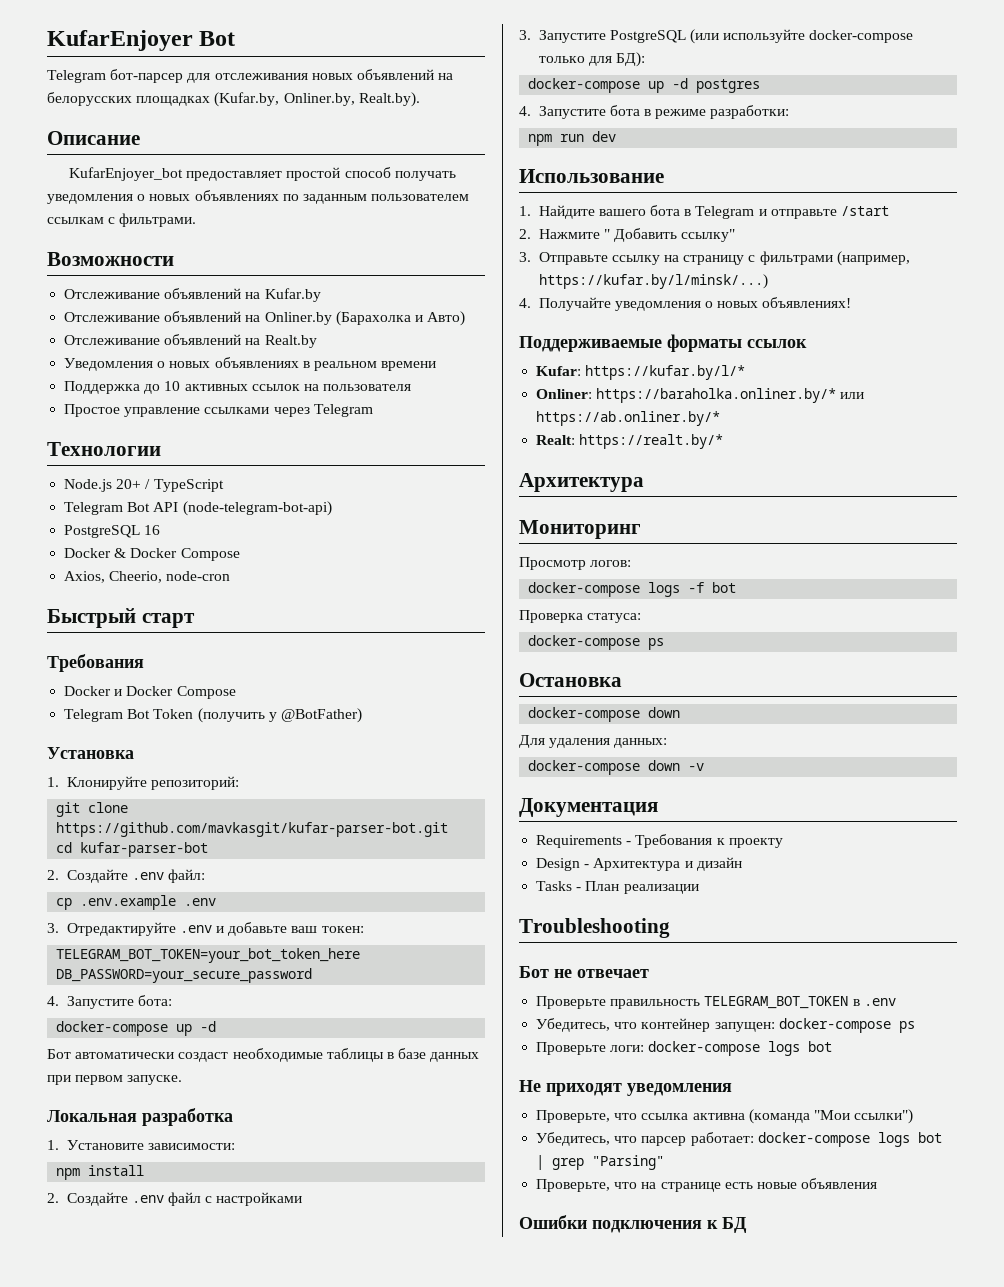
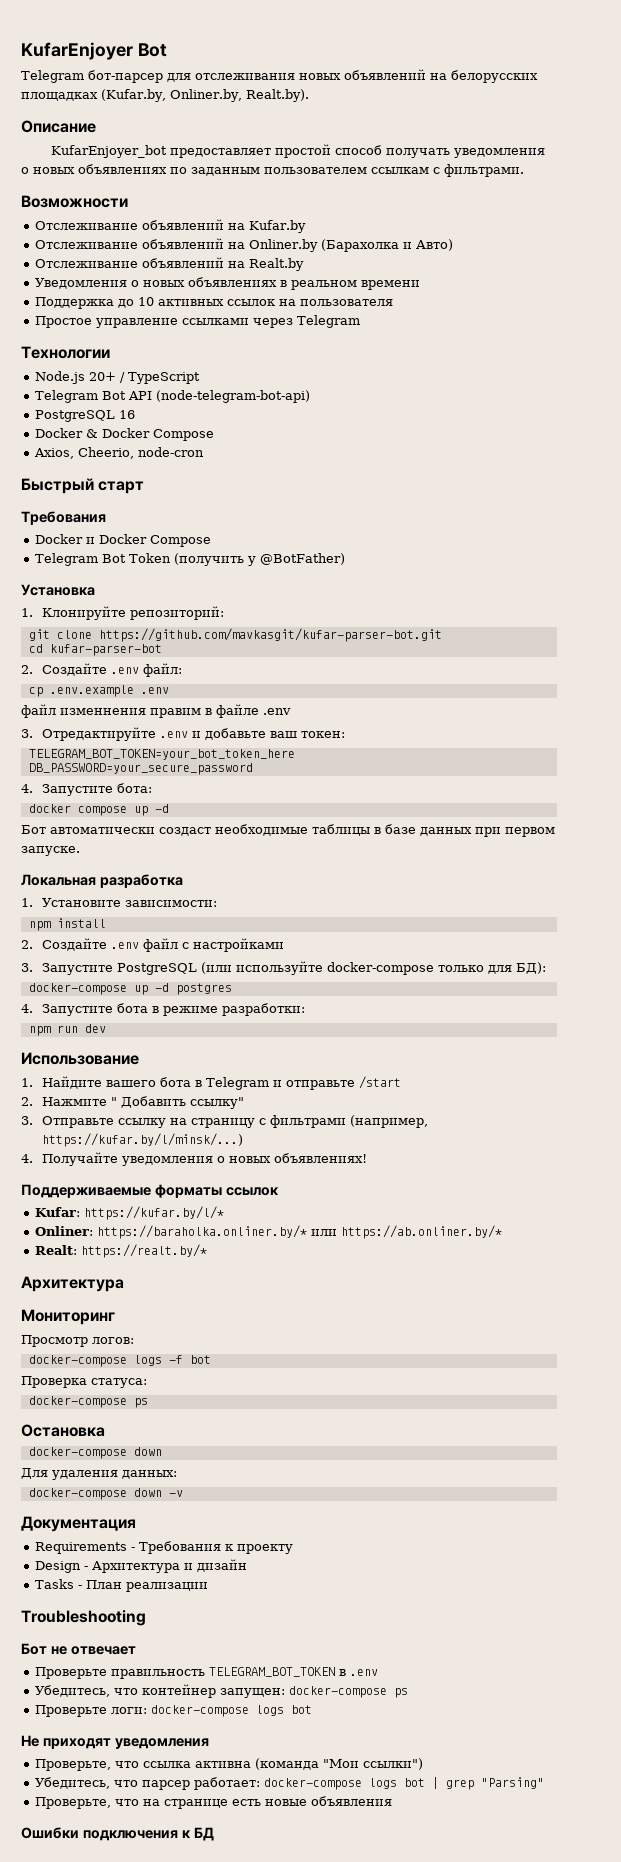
+ файл изменнения правим в файле .env
  4. Запустите бота:
- docker-compose up -d
+ docker compose up -d

